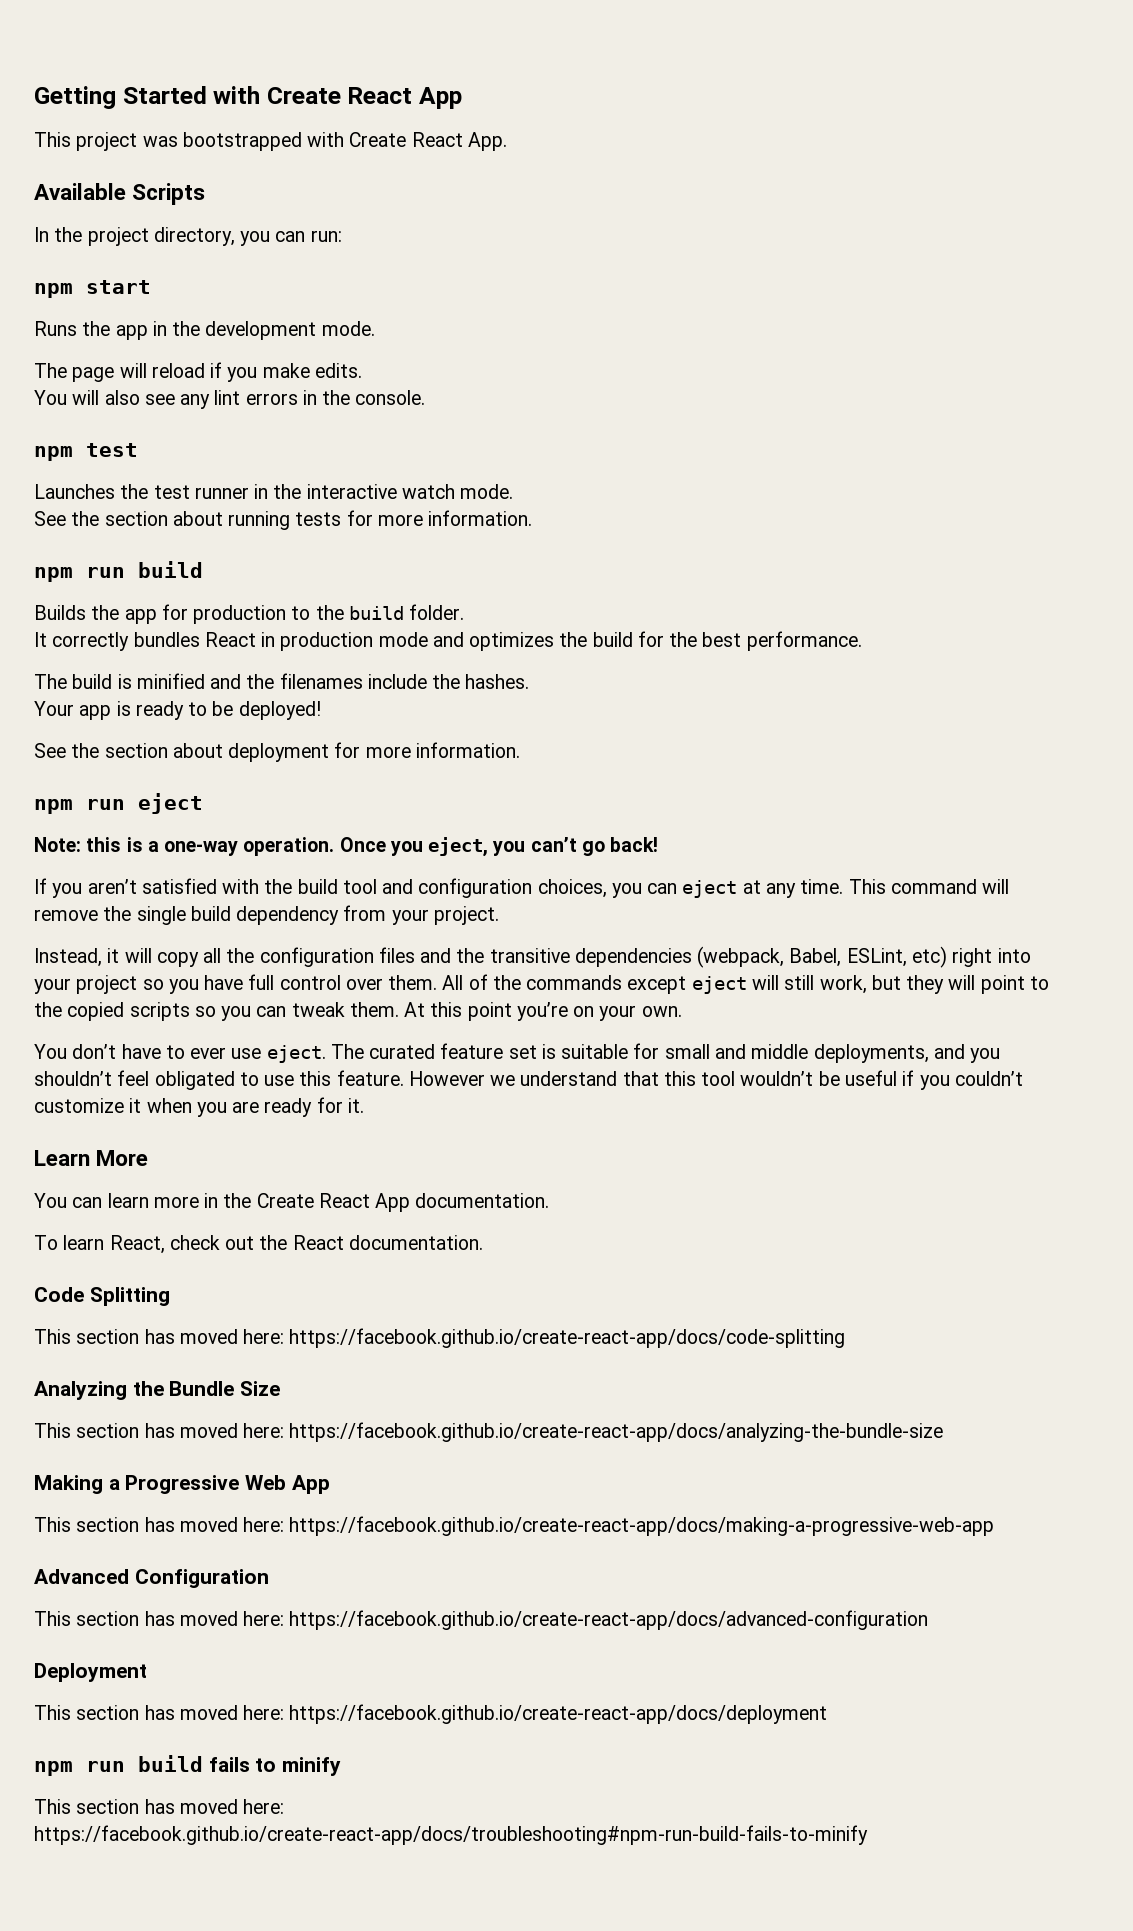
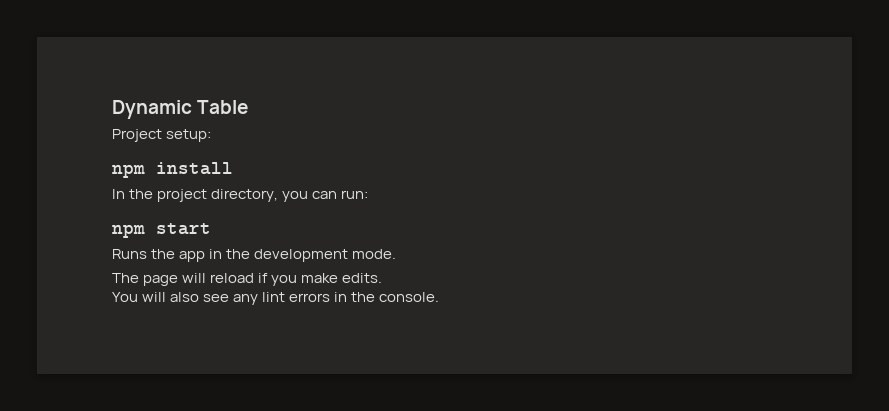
- Getting Started with Create React App
- This project was bootstrapped with Create React App.
- Available Scripts
+ Dynamic Table
+ Project setup:
+ npm install
- npm test
- Launches the test runner in the interactive watch mode.
- See the section about running tests for more information.
- npm run build
- Builds the app for production to the build folder.
- It correctly bundles React in production mode and optimizes the build for the best performance.
- The build is minified and the filenames include the hashes.
- Your app is ready to be deployed!
- See the section about deployment for more information.
- npm run eject
- Note: this is a one-way operation. Once you eject, you can’t go back!
- If you aren’t satisfied with the build tool and configuration choices, you can eject at any time. This command will remove the single build dependency from your project.
- Instead, it will copy all the configuration files and the transitive dependencies (webpack, Babel, ESLint, etc) right into your project so you have full control over them. All of the commands except eject will still work, but they will point to the copied scripts so you can tweak them. At this point you’re on your own.
- You don’t have to ever use eject. The curated feature set is suitable for small and middle deployments, and you shouldn’t feel obligated to use this feature. However we understand that this tool wouldn’t be useful if you couldn’t customize it when you are ready for it.
- Learn More
- You can learn more in the Create React App documentation.
- To learn React, check out the React documentation.
- Code Splitting
- This section has moved here: https://facebook.github.io/create-react-app/docs/code-splitting
- Analyzing the Bundle Size
- This section has moved here: https://facebook.github.io/create-react-app/docs/analyzing-the-bundle-size
- Making a Progressive Web App
- This section has moved here: https://facebook.github.io/create-react-app/docs/making-a-progressive-web-app
- Advanced Configuration
- This section has moved here: https://facebook.github.io/create-react-app/docs/advanced-configuration
- Deployment
- This section has moved here: https://facebook.github.io/create-react-app/docs/deployment
- npm run build fails to minify
- This section has moved here: https://facebook.github.io/create-react-app/docs/troubleshooting#npm-run-build-fails-to-minify

